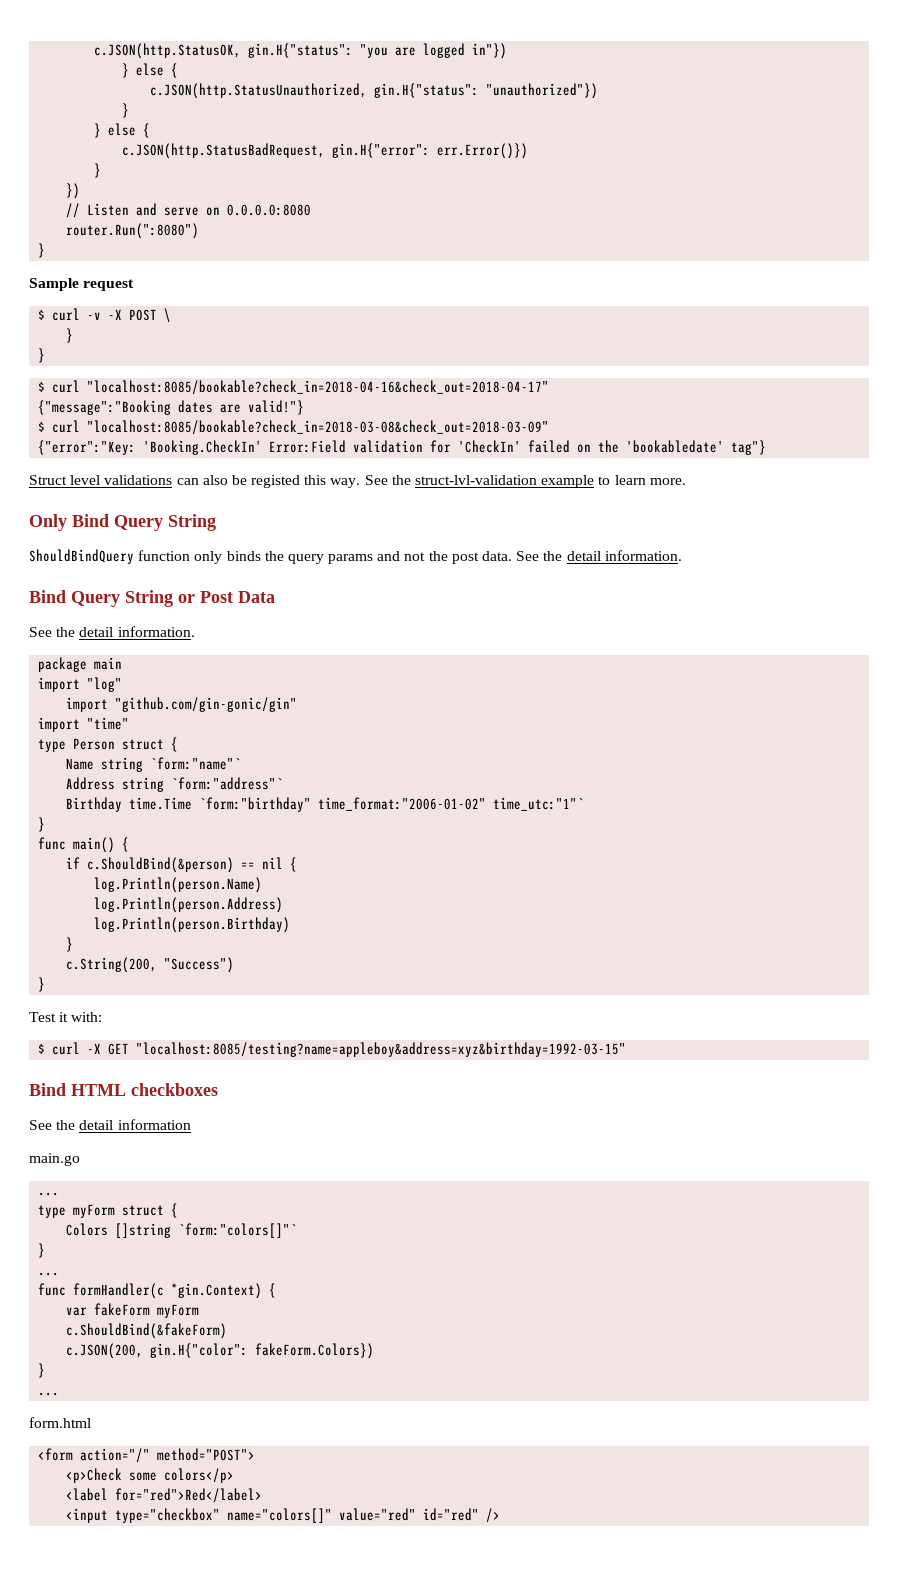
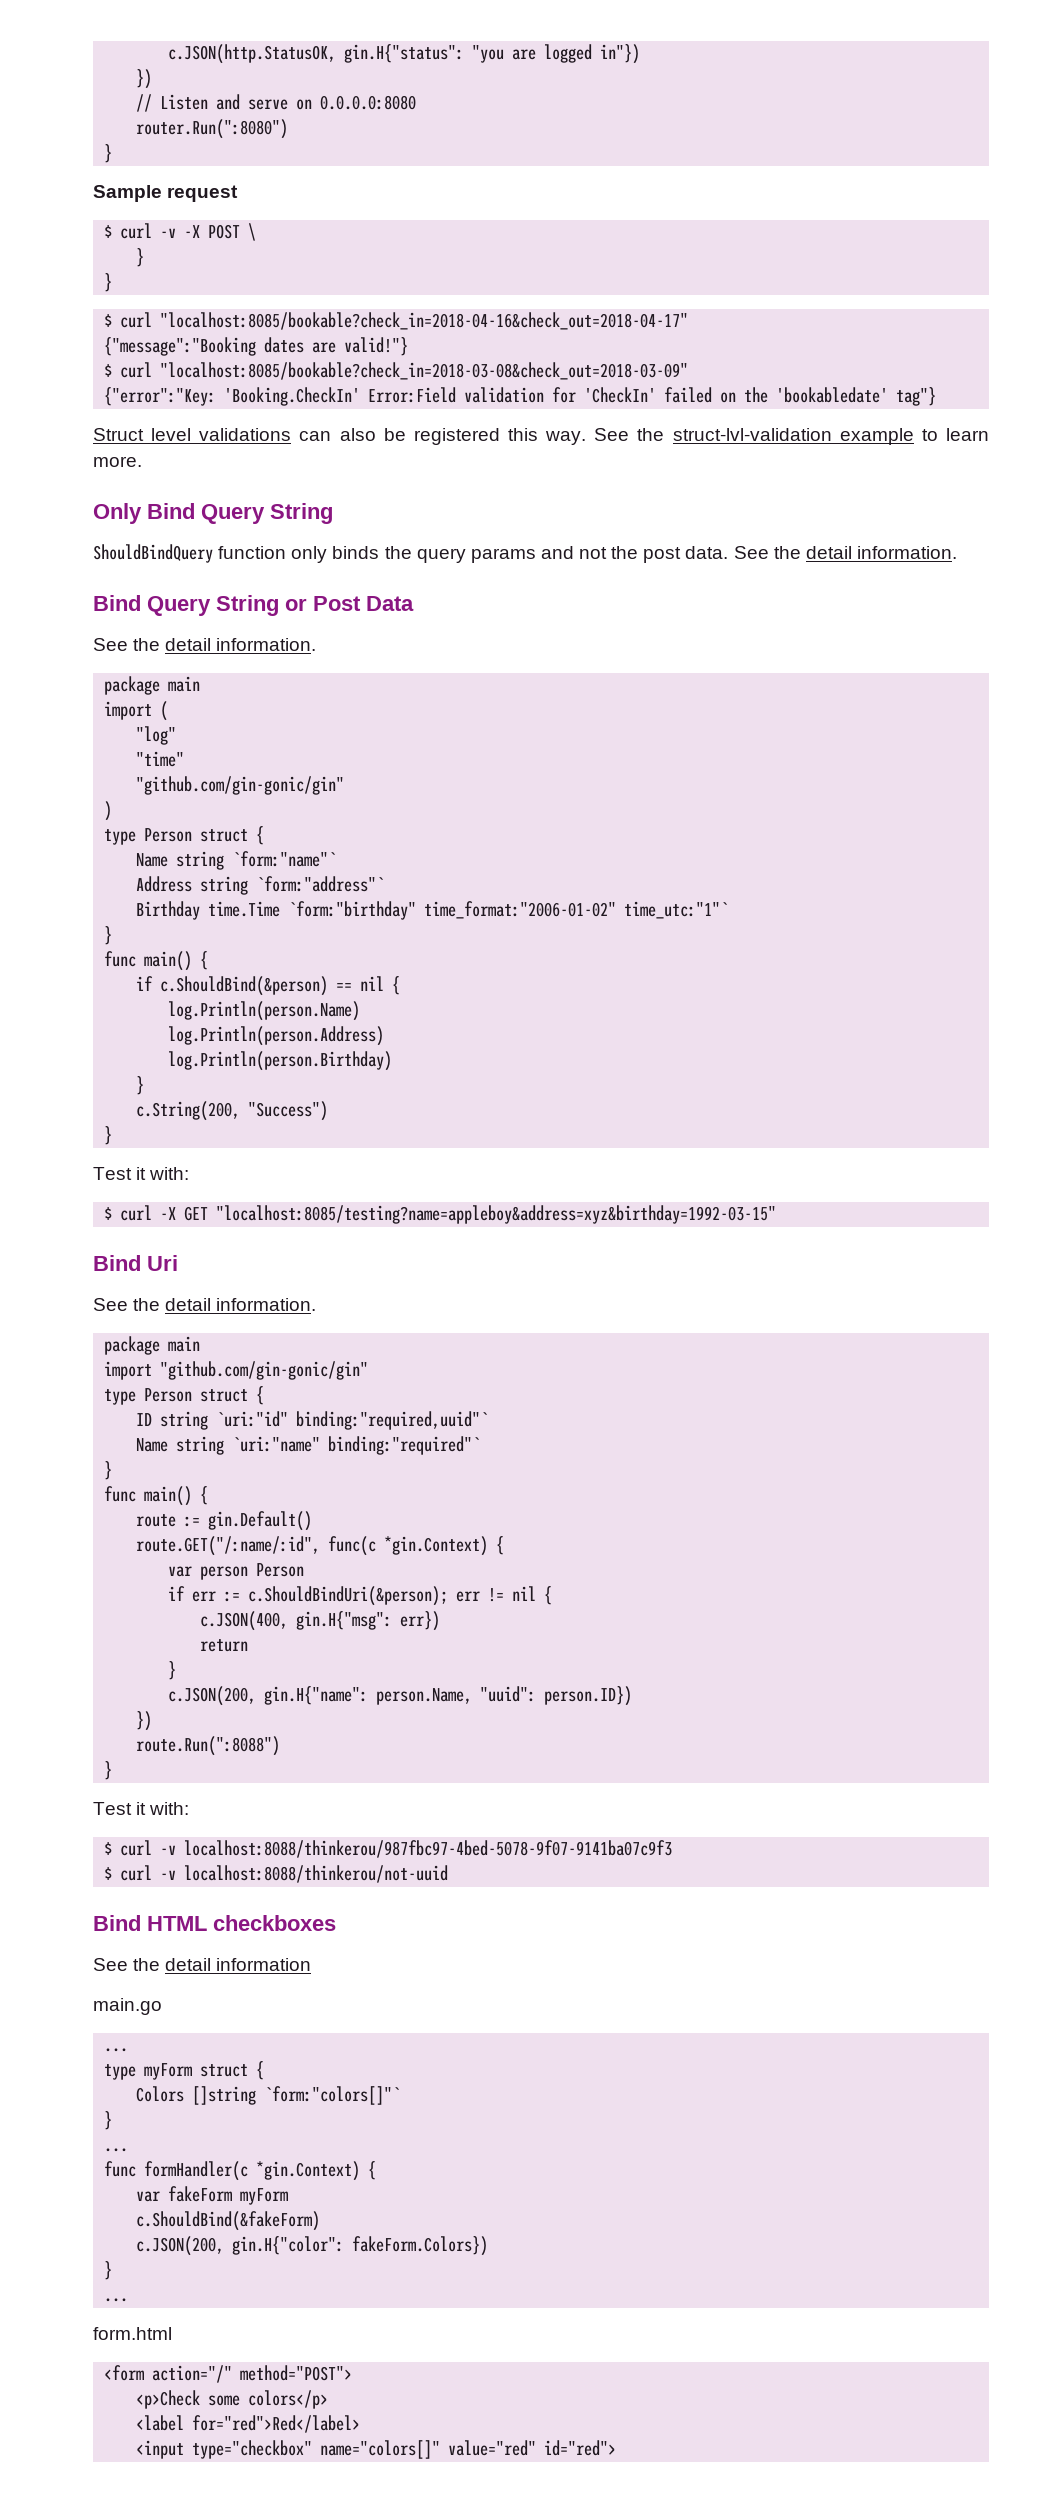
  c.JSON(http.StatusOK, gin.H{"status": "you are logged in"})
- } else {
- c.JSON(http.StatusUnauthorized, gin.H{"status": "unauthorized"})
- }
- } else {
- c.JSON(http.StatusBadRequest, gin.H{"error": err.Error()})
- }
- Struct level validations can also be registed this way.
+ Struct level validations can also be registered this way.
- import "log"
+ import (
+ "log"
- import "github.com/gin-gonic/gin"
- import "time"
+ "time"
+ "github.com/gin-gonic/gin"
+ )
+ Bind Uri
+ See the detail information.
+ package main
+ import "github.com/gin-gonic/gin"
+ type Person struct {
+ ID string `uri:"id" binding:"required,uuid"`
+ Name string `uri:"name" binding:"required"`
+ }
+ func main() {
+ route := gin.Default()
+ route.GET("/:name/:id", func(c *gin.Context) {
+ var person Person
+ if err := c.ShouldBindUri(&person); err != nil {
+ c.JSON(400, gin.H{"msg": err})
+ return
+ }
+ c.JSON(200, gin.H{"name": person.Name, "uuid": person.ID})
+ })
+ route.Run(":8088")
+ }
+ Test it with:
+ $ curl -v localhost:8088/thinkerou/987fbc97-4bed-5078-9f07-9141ba07c9f3
+ $ curl -v localhost:8088/thinkerou/not-uuid
- <input type="checkbox" name="colors[]" value="red" id="red" />
+ <input type="checkbox" name="colors[]" value="red" id="red">

